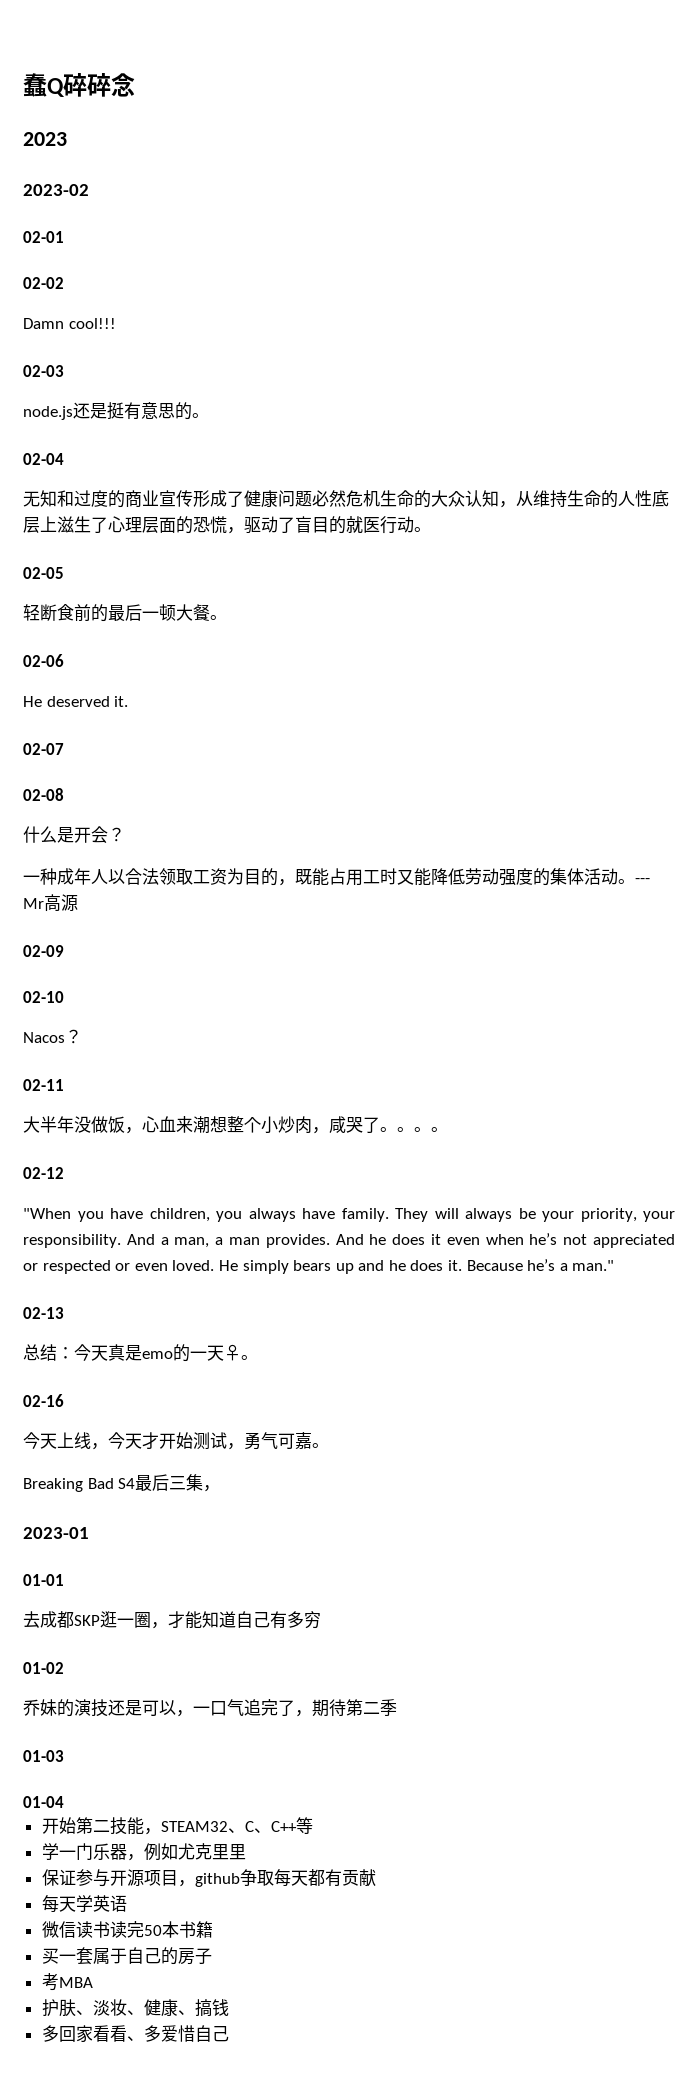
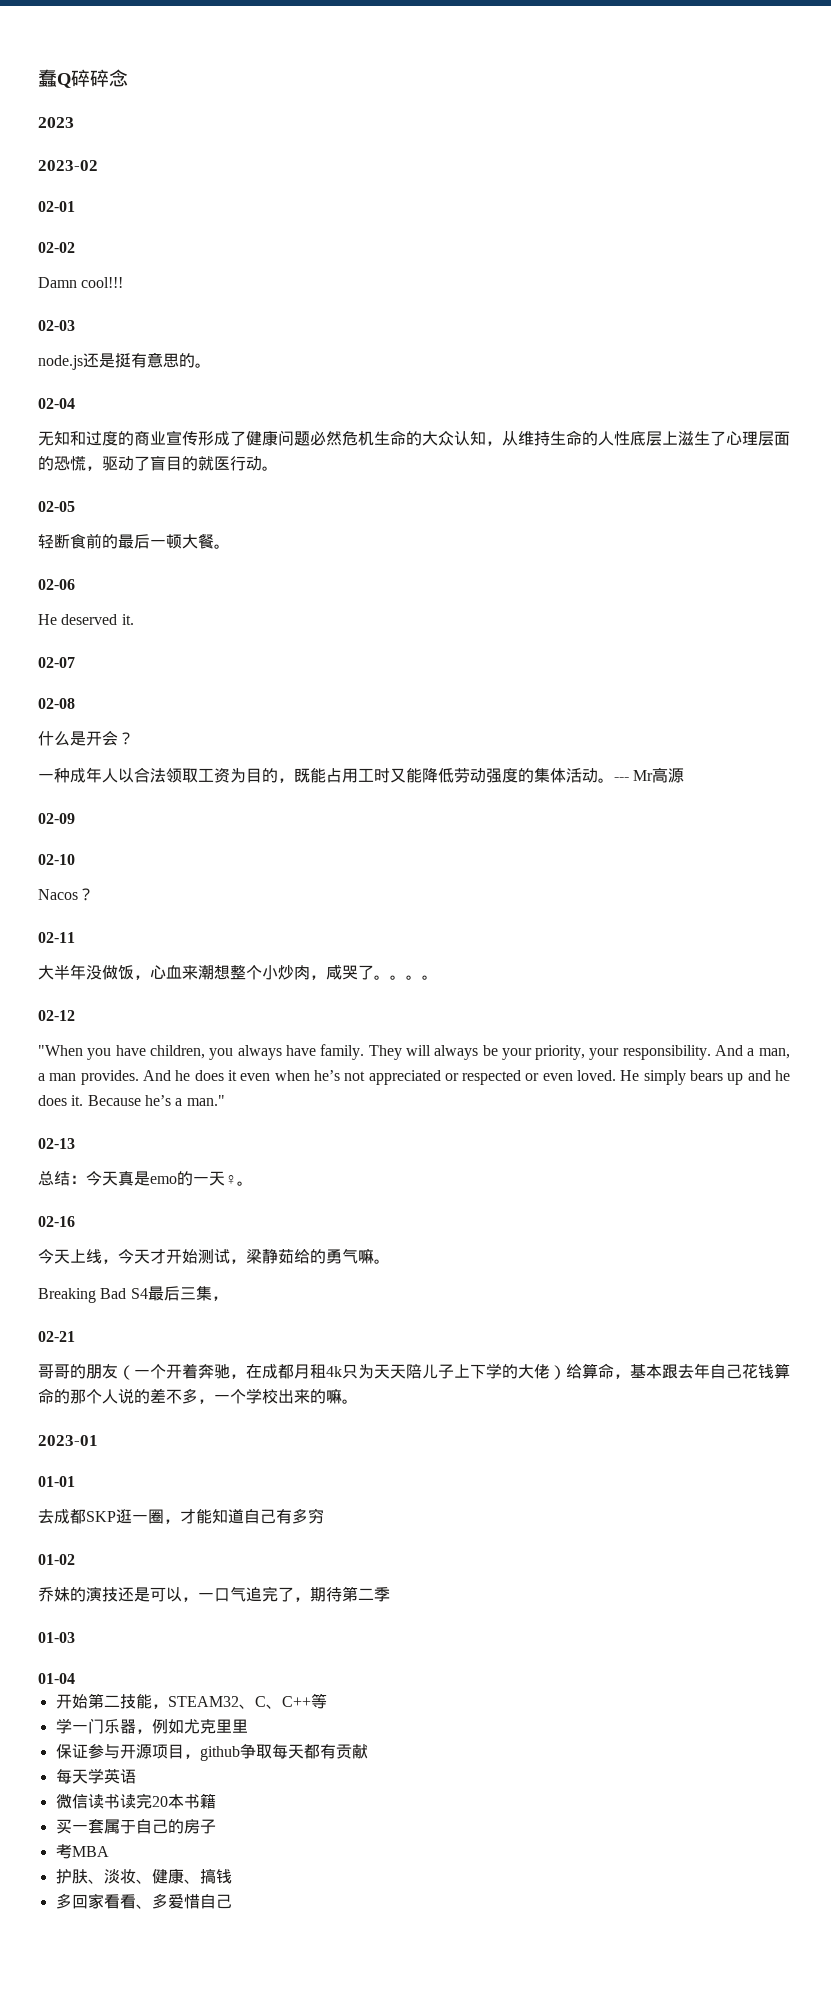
- 今天上线，今天才开始测试，勇气可嘉。
+ 今天上线，今天才开始测试，梁静茹给的勇气嘛。
+ 02-21
+ 哥哥的朋友（一个开着奔驰，在成都月租4k只为天天陪儿子上下学的大佬）给算命，基本跟去年自己花钱算命的那个人说的差不多，一个学校出来的嘛。
- 微信读书读完50本书籍
+ 微信读书读完20本书籍

